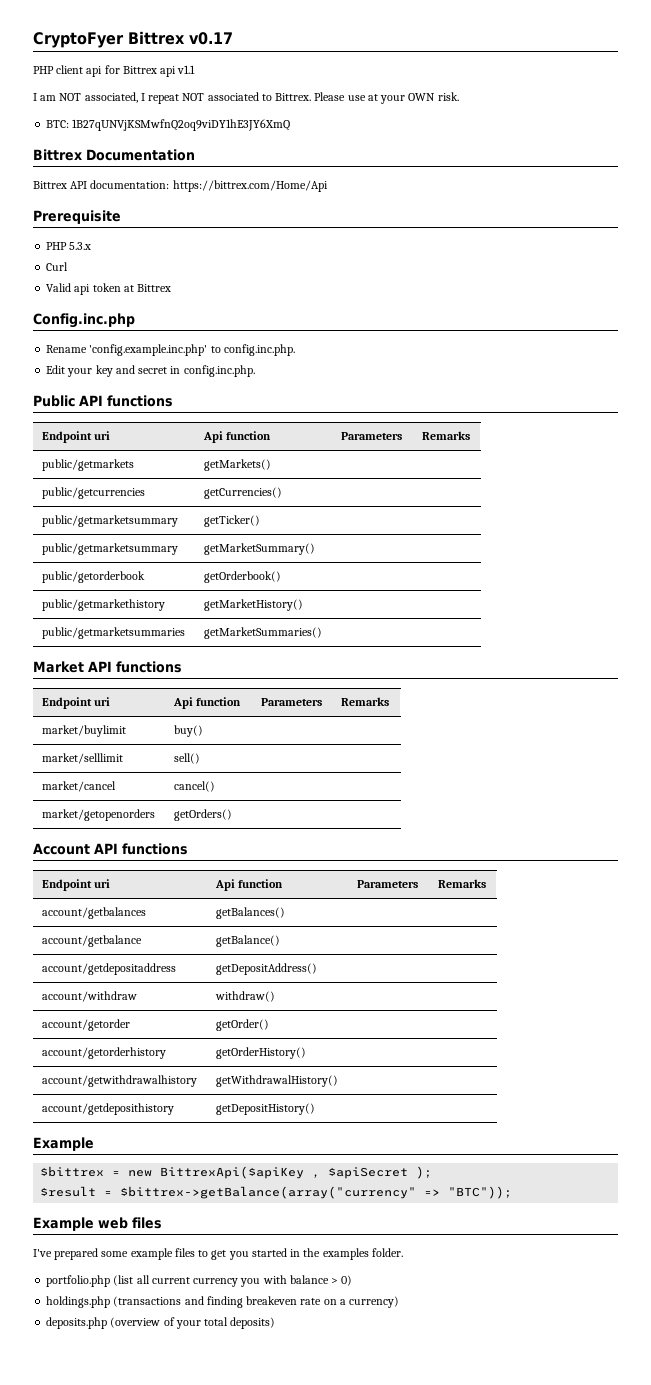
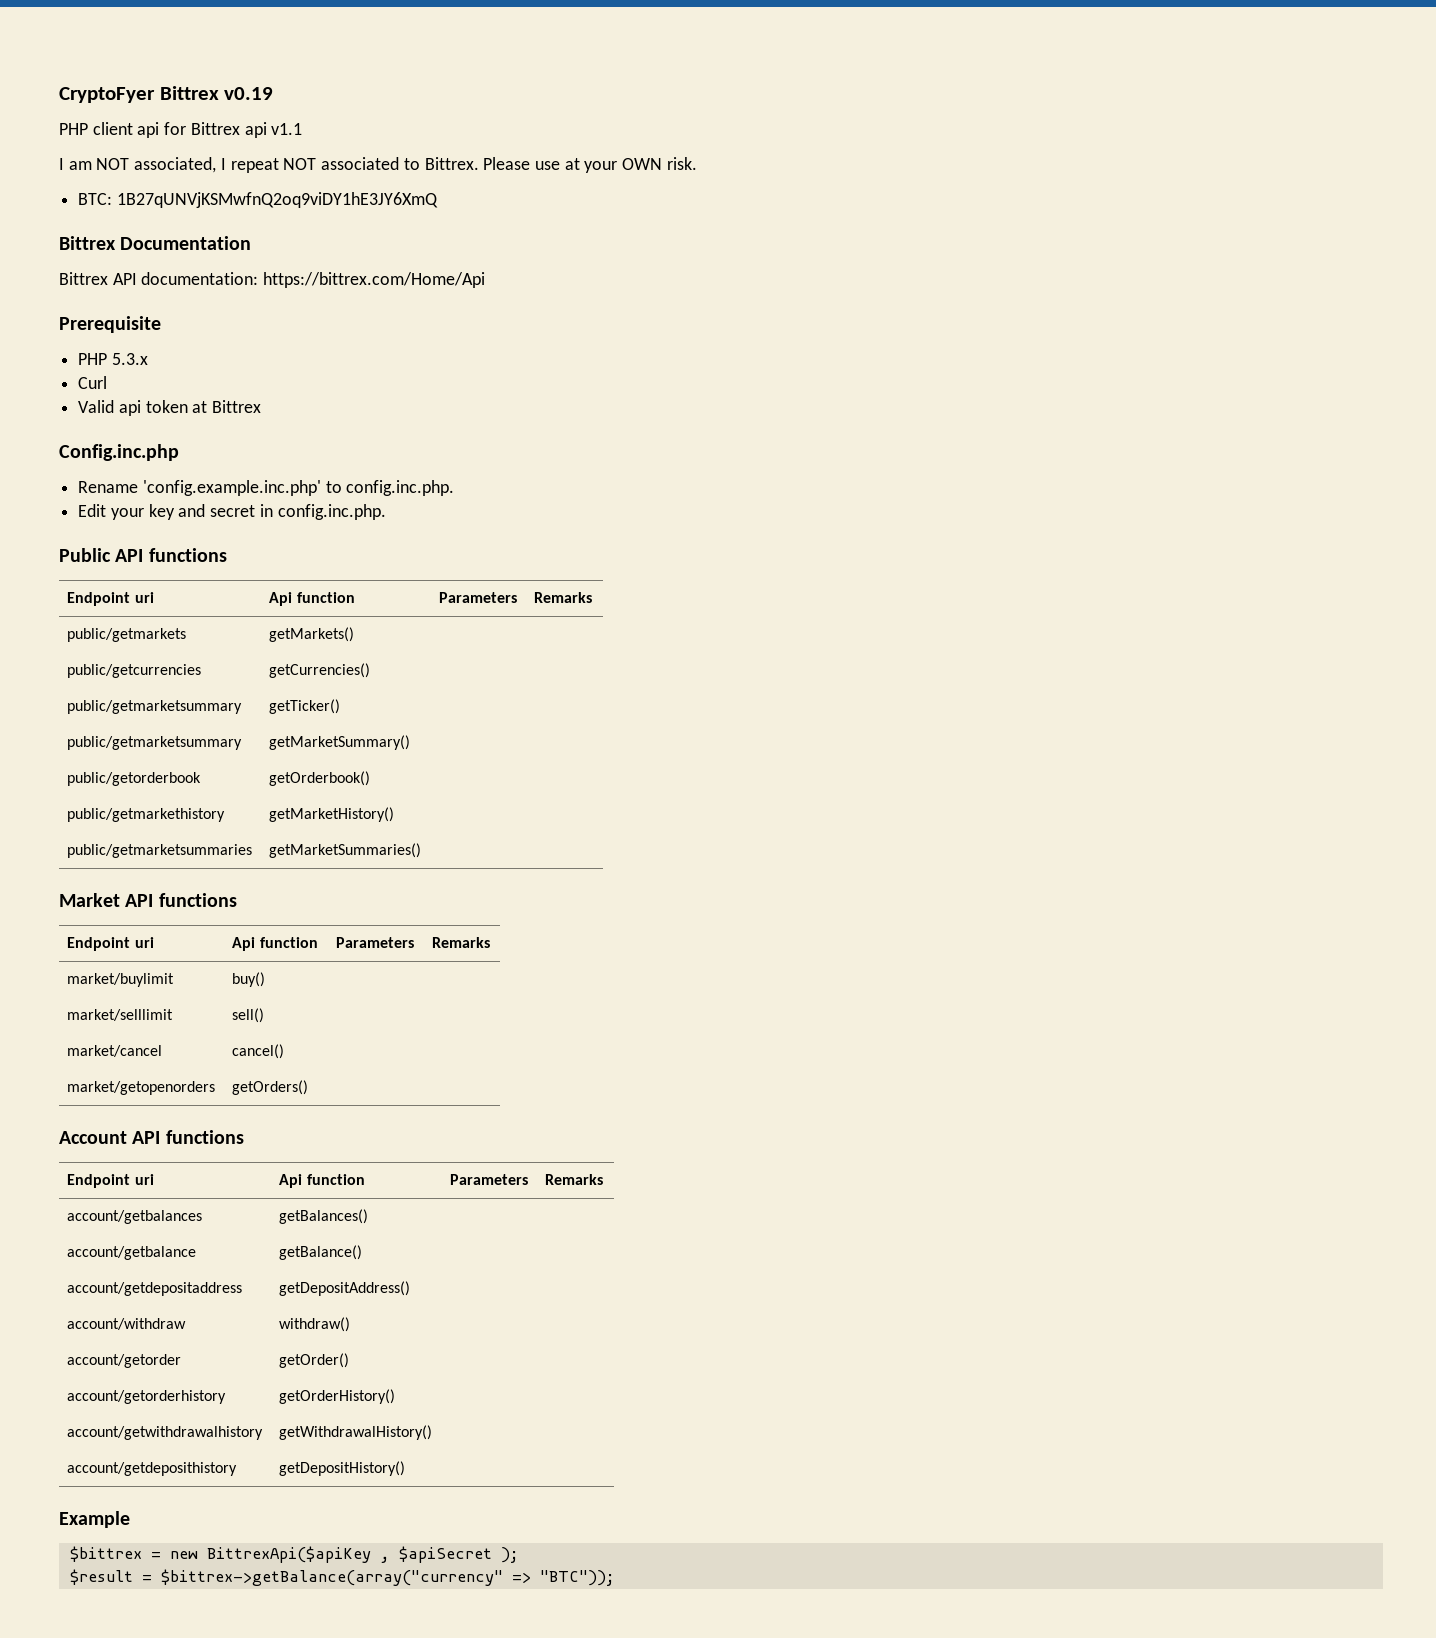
- CryptoFyer Bittrex v0.17
+ CryptoFyer Bittrex v0.19
- Example web files
- I've prepared some example files to get you started in the examples folder.
- portfolio.php (list all current currency you with balance > 0)
- holdings.php (transactions and finding breakeven rate on a currency)
- deposits.php (overview of your total deposits)

